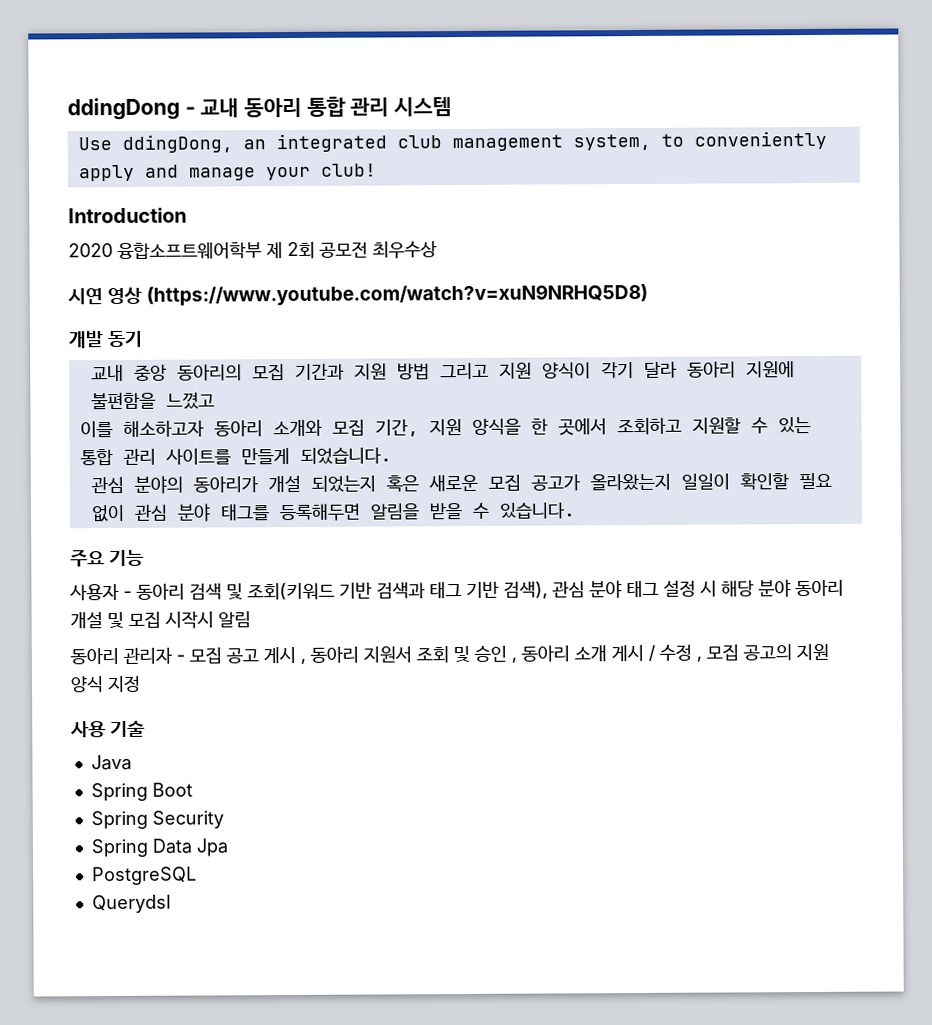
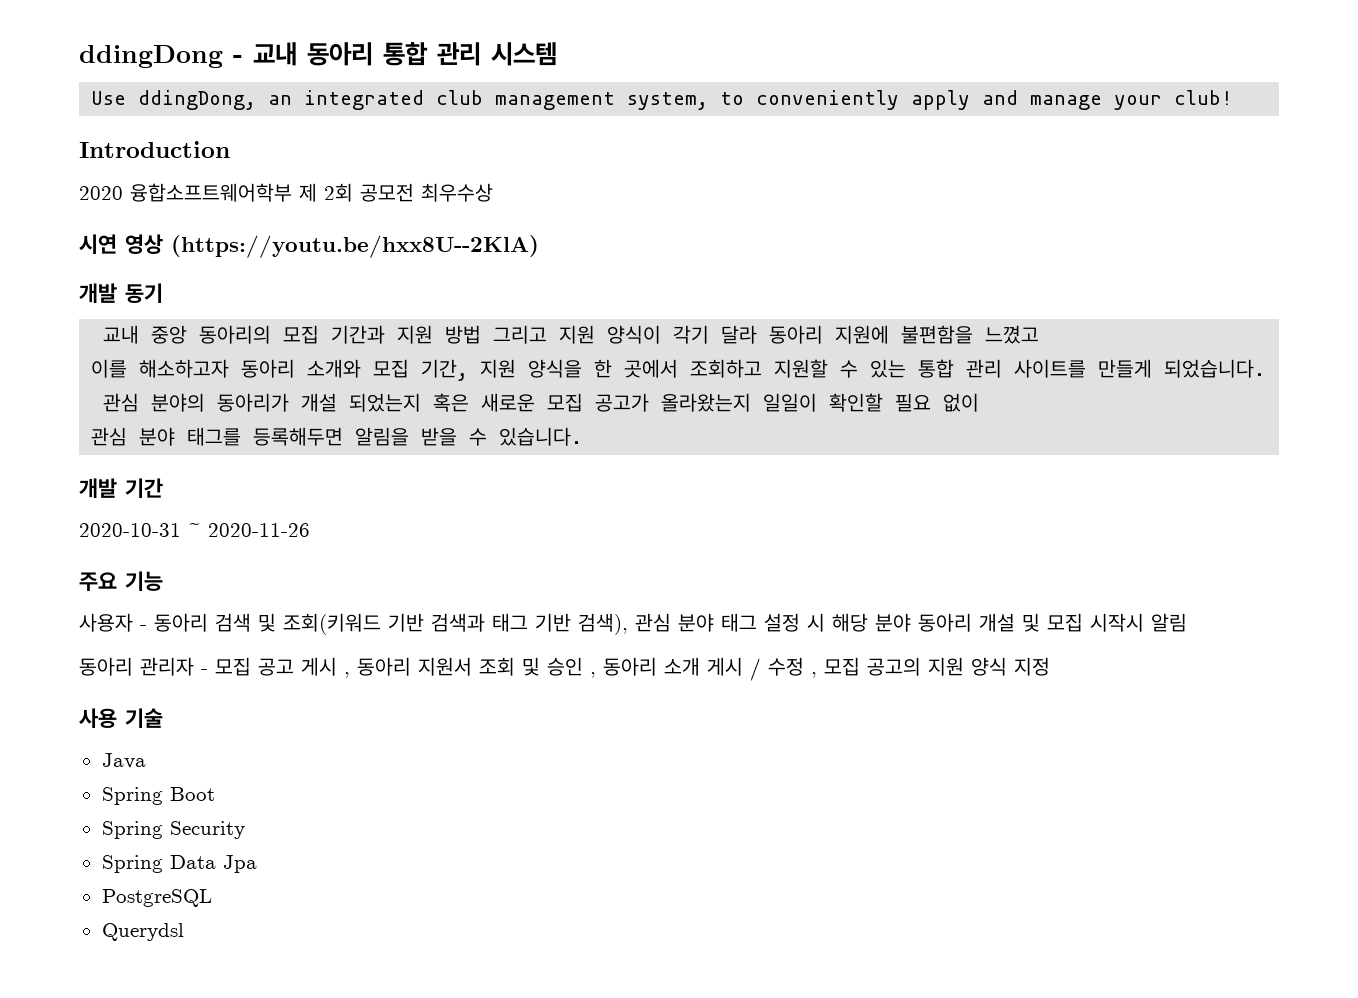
- 시연 영상 (https://www.youtube.com/watch?v=xuN9NRHQ5D8)
+ 시연 영상 (https://youtu.be/hxx8U--2KlA)
- 관심 분야의 동아리가 개설 되었는지 혹은 새로운 모집 공고가 올라왔는지 일일이 확인할 필요 없이 관심 분야 태그를 등록해두면 알림을 받을 수 있습니다.
+ 관심 분야의 동아리가 개설 되었는지 혹은 새로운 모집 공고가 올라왔는지 일일이 확인할 필요 없이
+ 관심 분야 태그를 등록해두면 알림을 받을 수 있습니다.
+ 개발 기간
+ 2020-10-31 ~ 2020-11-26

